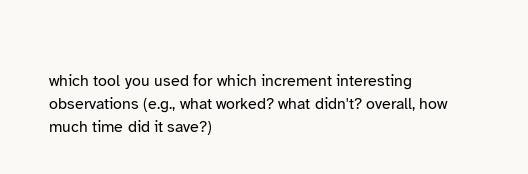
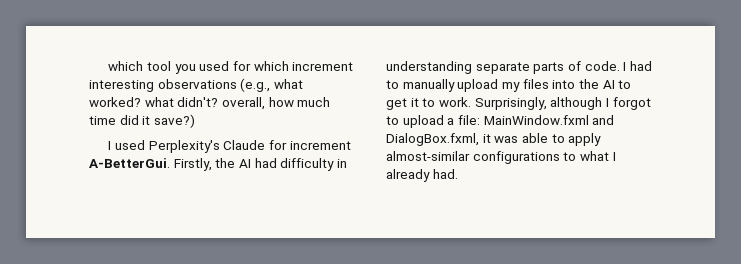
+ I used Perplexity's Claude for increment A-BetterGui. Firstly, the AI had difficulty in understanding separate parts of code. I had to manually upload my files into the AI to get it to work. Surprisingly, although I forgot to upload a file: MainWindow.fxml and DialogBox.fxml, it was able to apply almost-similar configurations to what I already had.

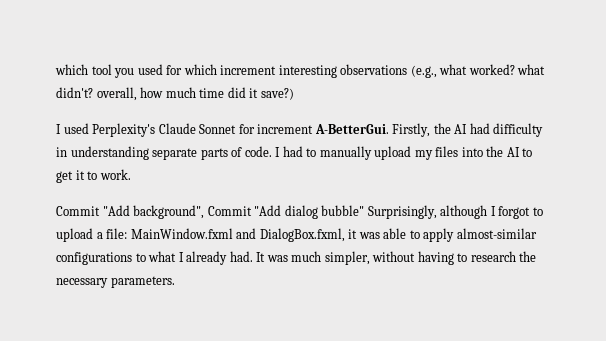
- I used Perplexity's Claude for increment A-BetterGui.
+ I used Perplexity's Claude Sonnet for increment A-BetterGui.
- I had to manually upload my files into the AI to get it to work. Surprisingly, although I forgot to upload a file: MainWindow.fxml and DialogBox.fxml, it was able to apply almost-similar configurations to what I already had.
+ I had to manually upload my files into the AI to get it to work.
+ Commit "Add background", Commit "Add dialog bubble" Surprisingly, although I forgot to upload a file: MainWindow.fxml and DialogBox.fxml, it was able to apply almost-similar configurations to what I already had.
+ It was much simpler, without having to research the necessary parameters.

